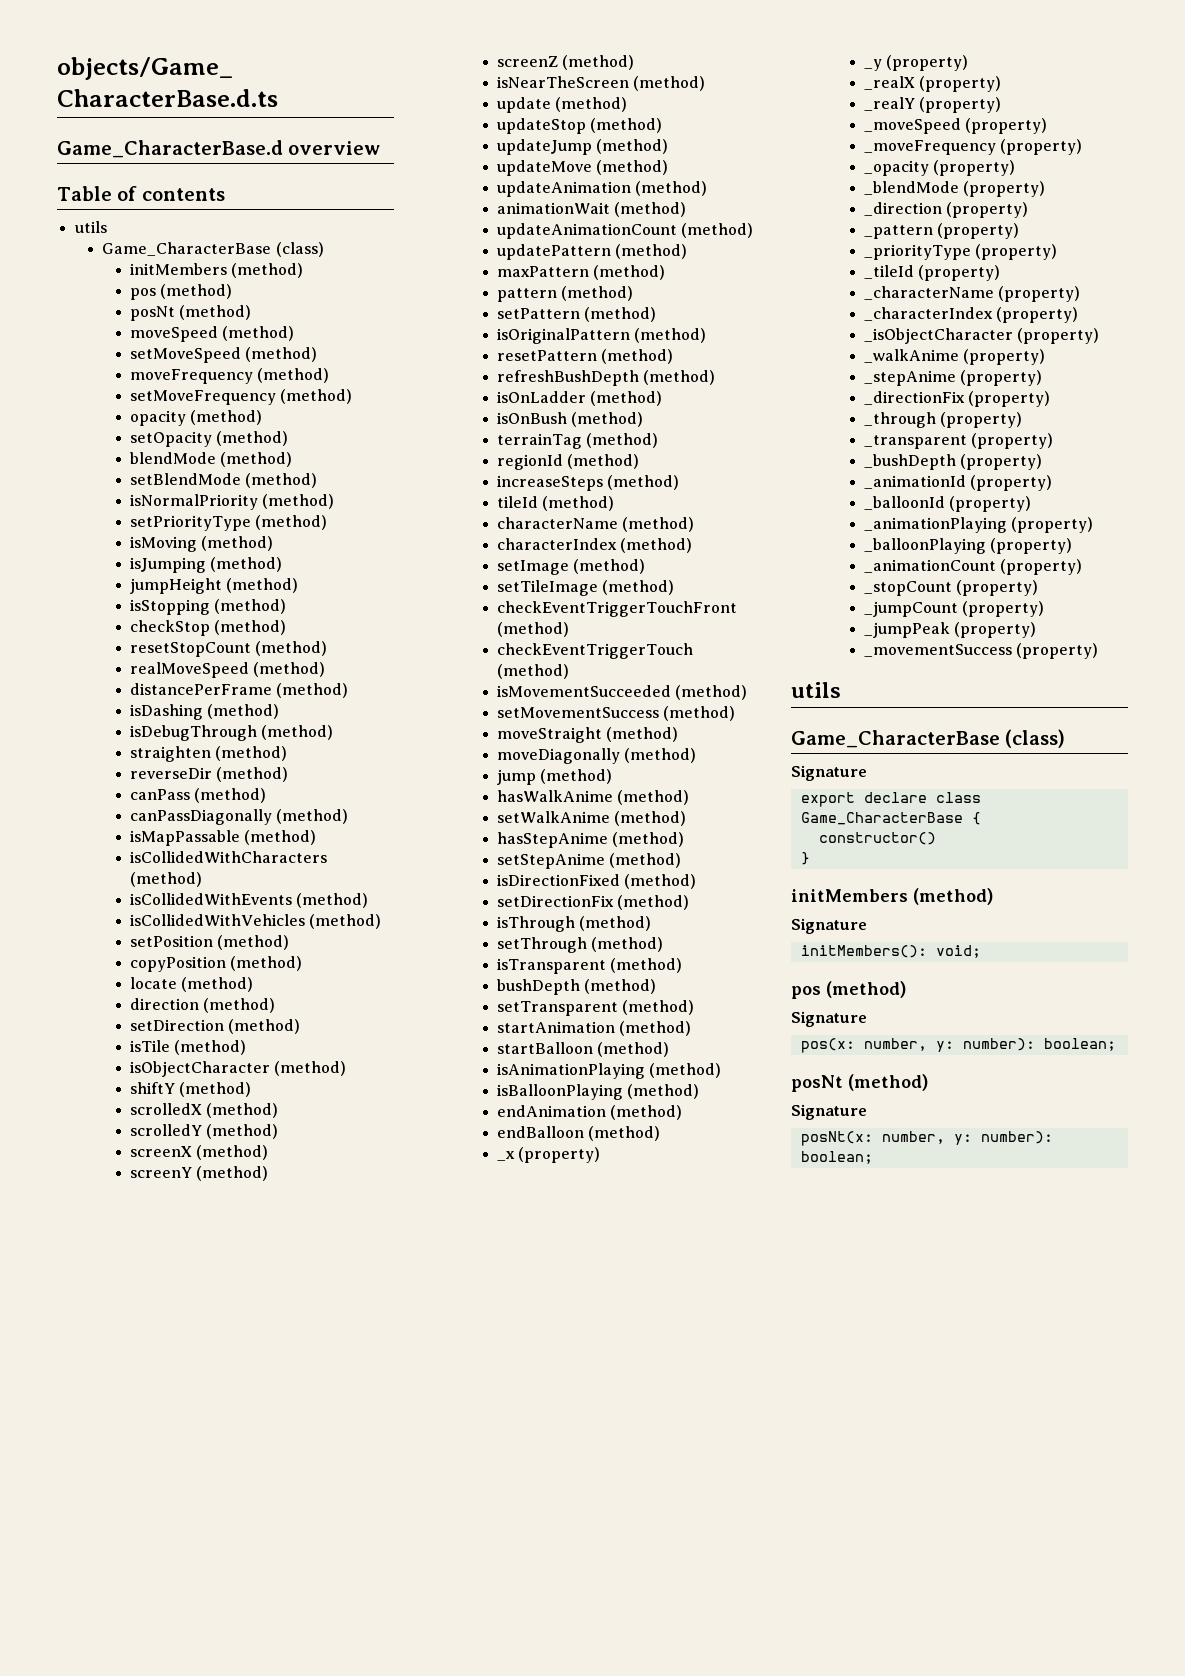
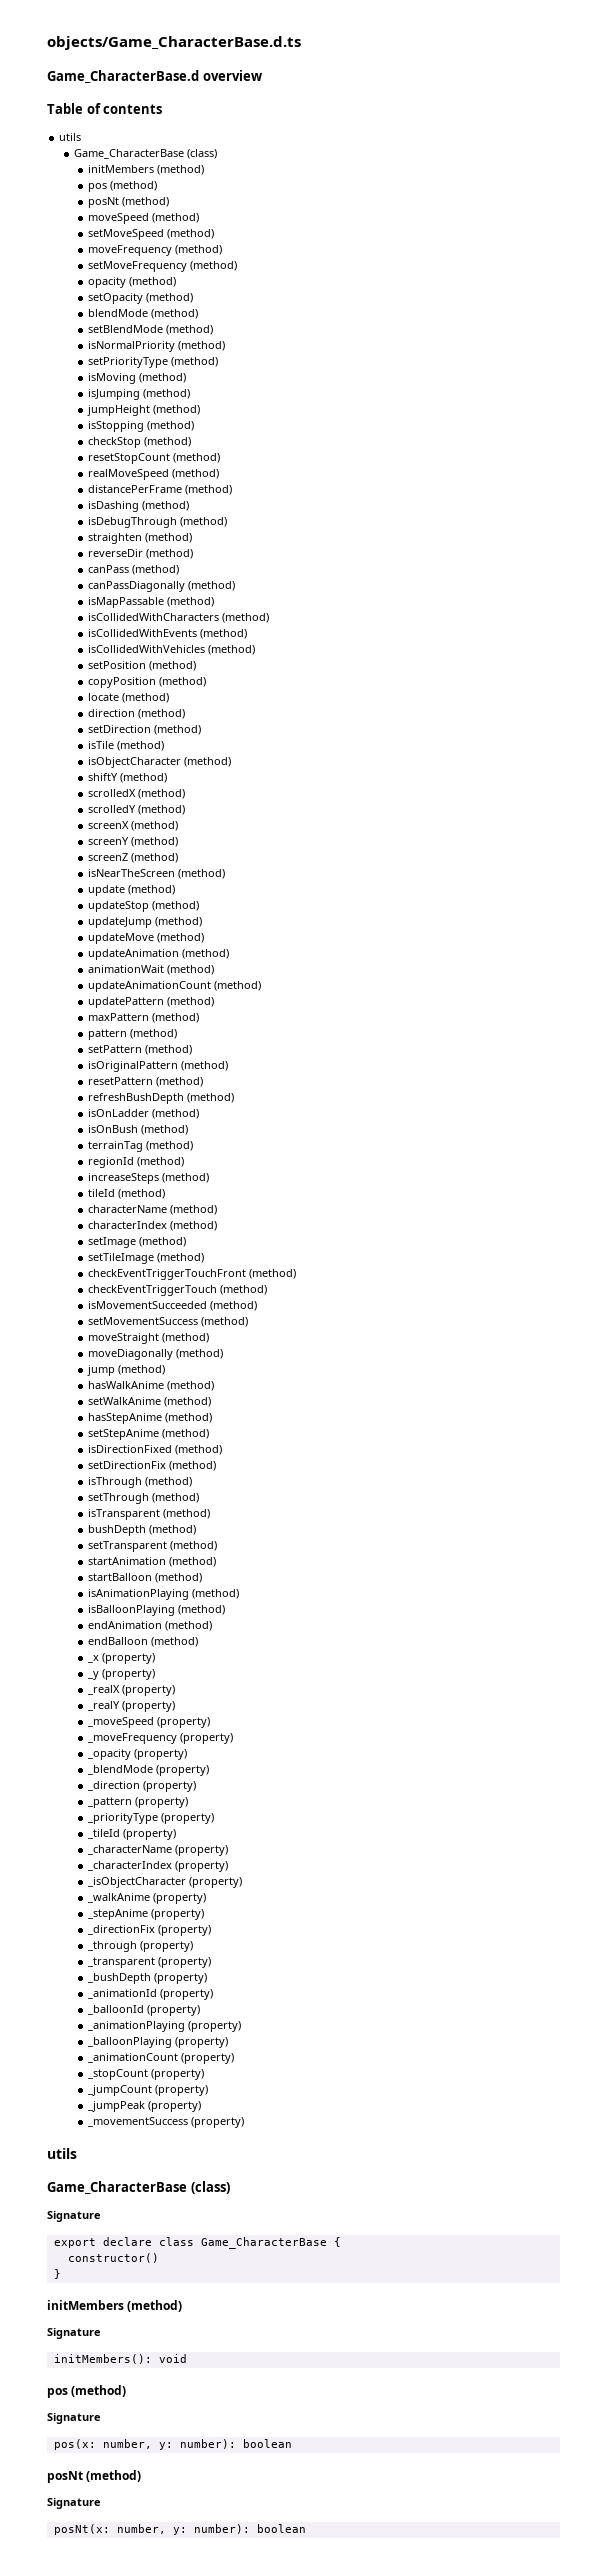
- initMembers(): void;
+ initMembers(): void
- pos(x: number, y: number): boolean;
+ pos(x: number, y: number): boolean
- posNt(x: number, y: number): boolean;
+ posNt(x: number, y: number): boolean

